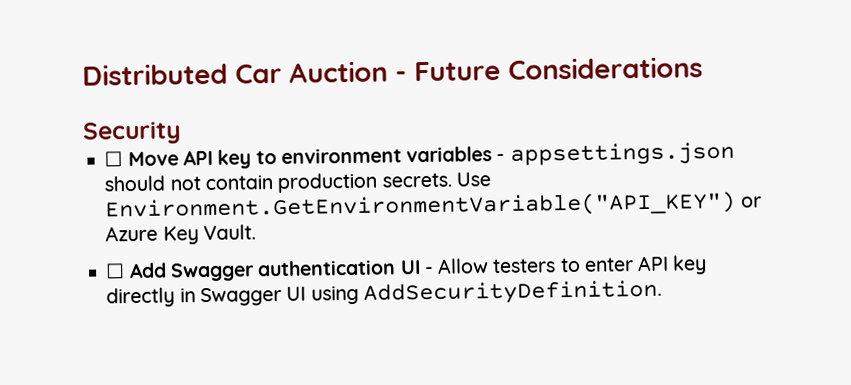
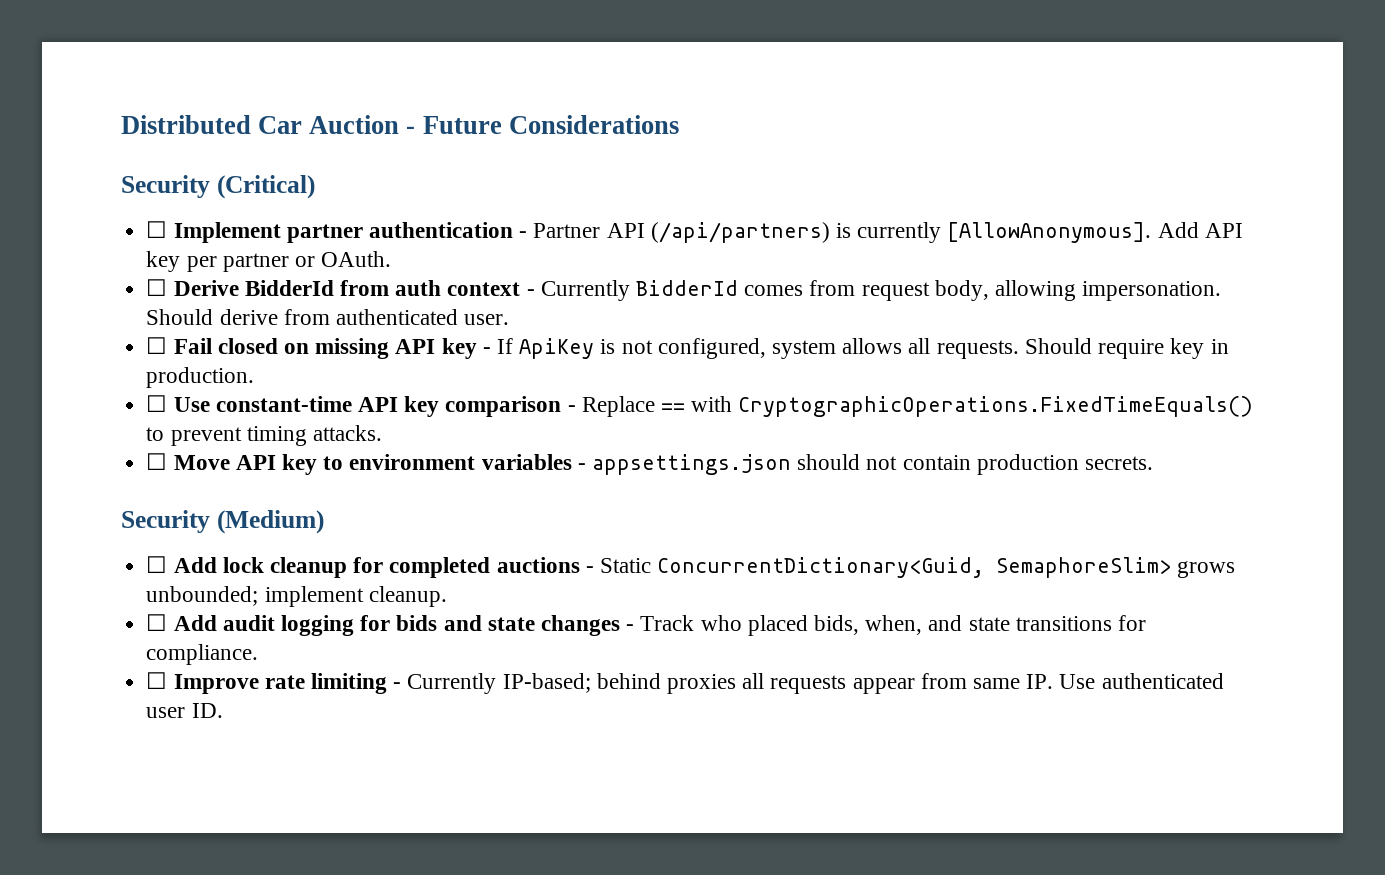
- Security
+ Security (Critical)
+ ☐ Implement partner authentication - Partner API (/api/partners) is currently [AllowAnonymous]. Add API key per partner or OAuth.
+ ☐ Derive BidderId from auth context - Currently BidderId comes from request body, allowing impersonation. Should derive from authenticated user.
+ ☐ Fail closed on missing API key - If ApiKey is not configured, system allows all requests. Should require key in production.
+ ☐ Use constant-time API key comparison - Replace == with CryptographicOperations.FixedTimeEquals() to prevent timing attacks.
- ☐ Move API key to environment variables - appsettings.json should not contain production secrets. Use Environment.GetEnvironmentVariable("API_KEY") or Azure Key Vault.
- ☐ Add Swagger authentication UI - Allow testers to enter API key directly in Swagger UI using AddSecurityDefinition.
+ ☐ Move API key to environment variables - appsettings.json should not contain production secrets.
+ Security (Medium)
+ ☐ Add lock cleanup for completed auctions - Static ConcurrentDictionary<Guid, SemaphoreSlim> grows unbounded; implement cleanup.
+ ☐ Add audit logging for bids and state changes - Track who placed bids, when, and state transitions for compliance.
+ ☐ Improve rate limiting - Currently IP-based; behind proxies all requests appear from same IP. Use authenticated user ID.

